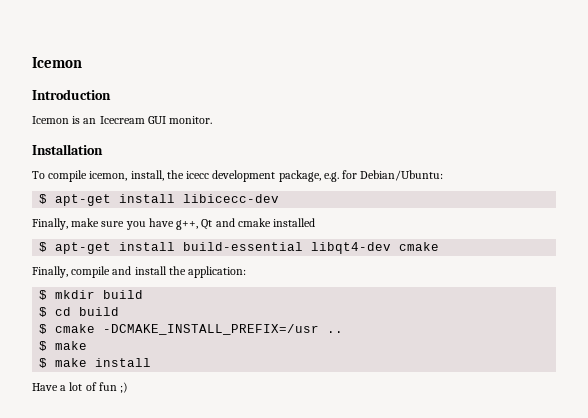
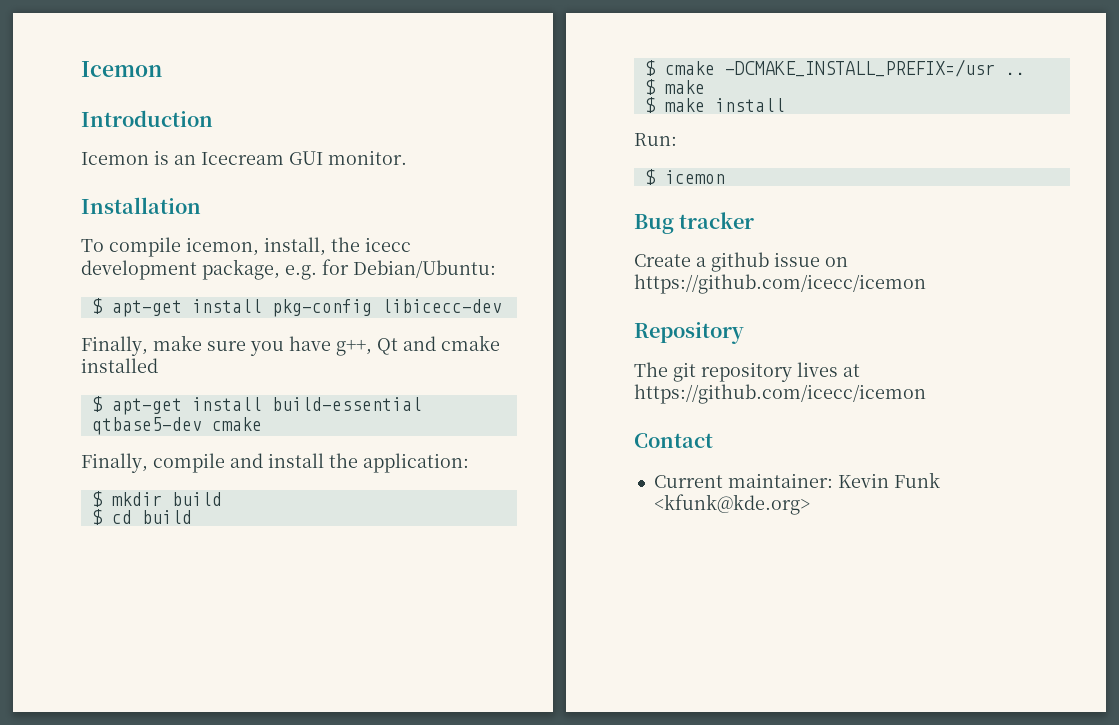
- $ apt-get install libicecc-dev
+ $ apt-get install pkg-config libicecc-dev
- $ apt-get install build-essential libqt4-dev cmake
+ $ apt-get install build-essential qtbase5-dev cmake
- Have a lot of fun ;)
+ Run:
+ $ icemon
+ Bug tracker
+ Create a github issue on https://github.com/icecc/icemon
+ Repository
+ The git repository lives at https://github.com/icecc/icemon
+ Contact
+ Current maintainer: Kevin Funk <kfunk@kde.org>

